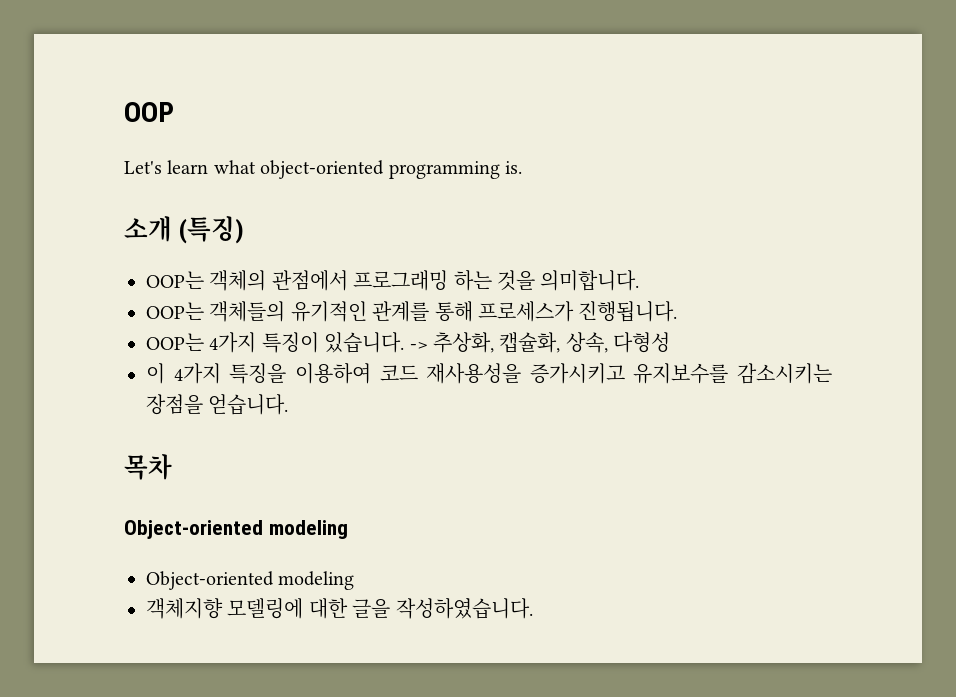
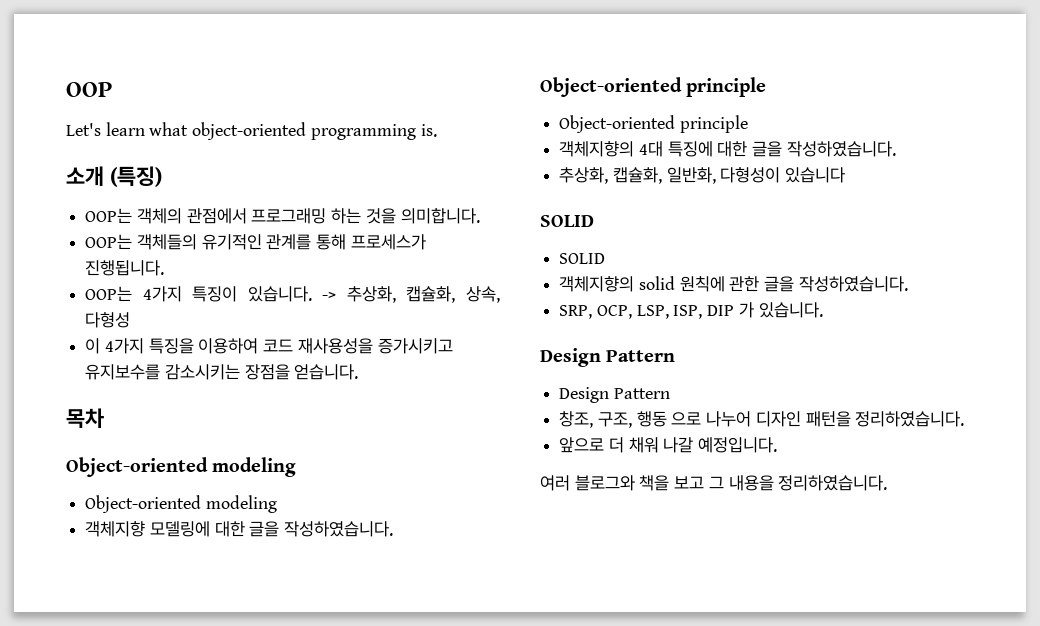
  객체지향 모델링에 대한 글을 작성하였습니다.
+ Object-oriented principle
+ Object-oriented principle
+ 객체지향의 4대 특징에 대한 글을 작성하였습니다.
+ 추상화, 캡슐화, 일반화, 다형성이 있습니다
+ SOLID
+ SOLID
+ 객체지향의 solid 원칙에 관한 글을 작성하였습니다.
+ SRP, OCP, LSP, ISP, DIP 가 있습니다.
+ Design Pattern
+ Design Pattern
+ 창조, 구조, 행동 으로 나누어 디자인 패턴을 정리하였습니다.
+ 앞으로 더 채워 나갈 예정입니다.
+ 여러 블로그와 책을 보고 그 내용을 정리하였습니다.

